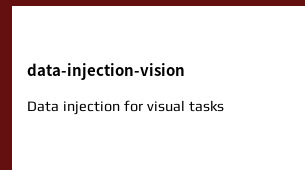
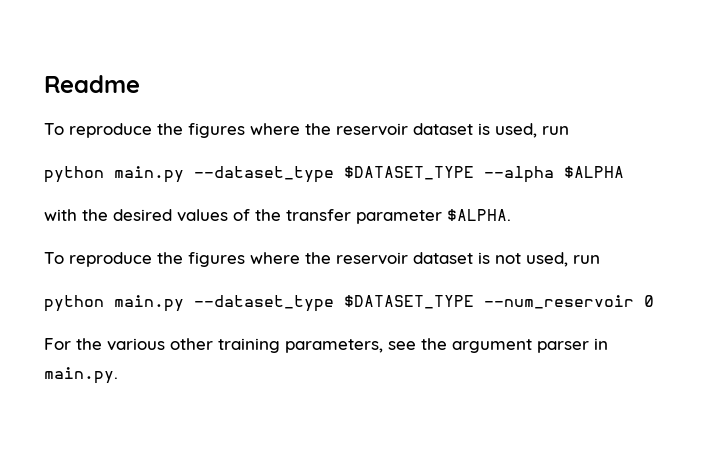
- data-injection-vision
- Data injection for visual tasks
+ Readme
+ To reproduce the figures where the reservoir dataset is used, run
+ python main.py --dataset_type $DATASET_TYPE --alpha $ALPHA
+ with the desired values of the transfer parameter $ALPHA.
+ To reproduce the figures where the reservoir dataset is not used, run
+ python main.py --dataset_type $DATASET_TYPE --num_reservoir 0
+ For the various other training parameters, see the argument parser in main.py.

